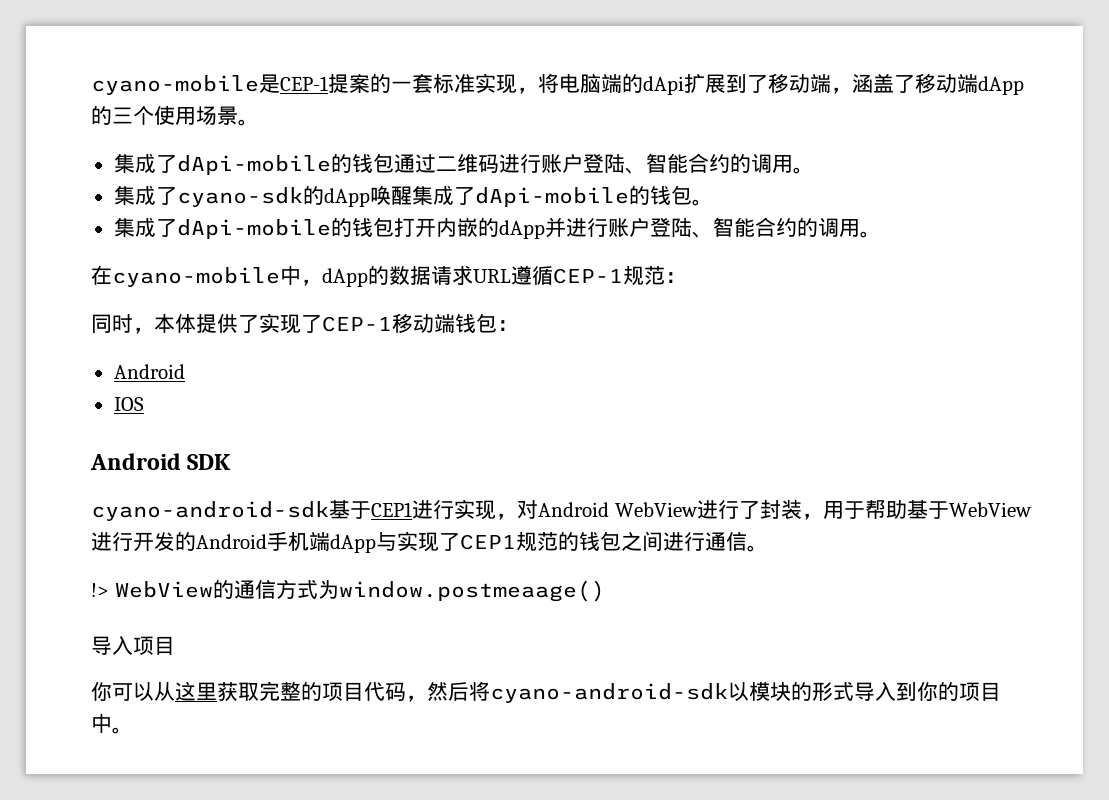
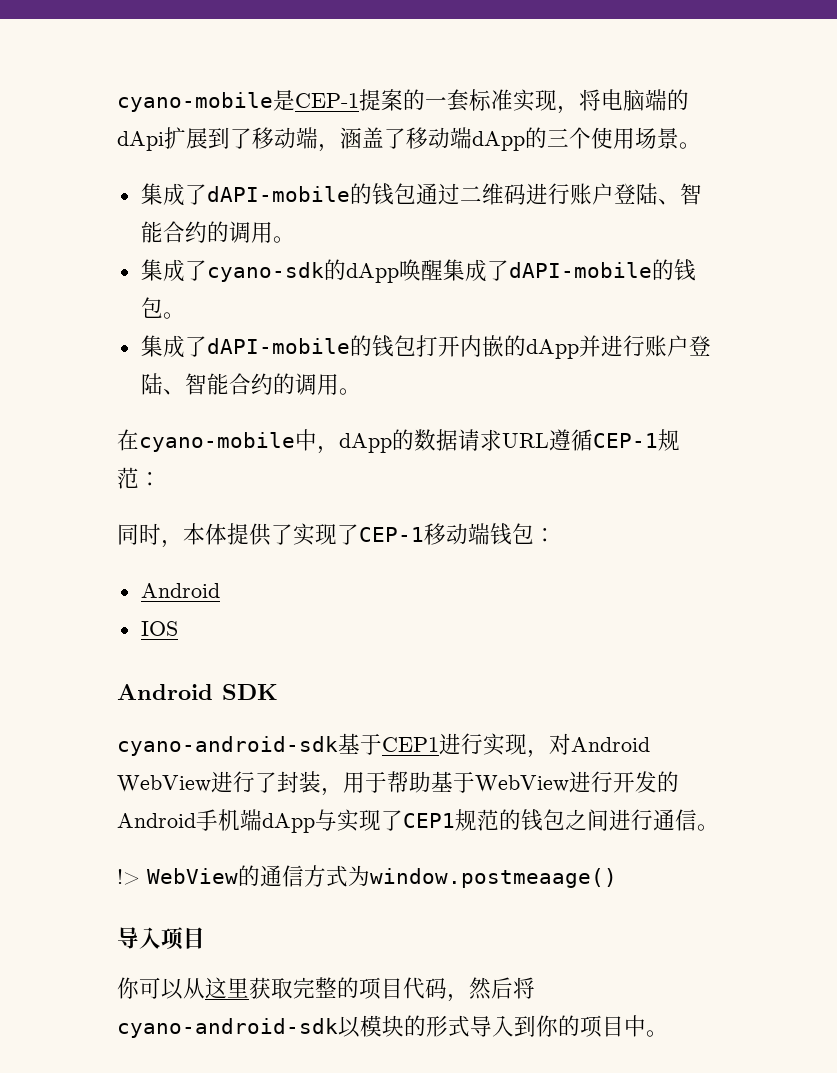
- 集成了dApi-mobile的钱包通过二维码进行账户登陆、智能合约的调用。
+ 集成了dAPI-mobile的钱包通过二维码进行账户登陆、智能合约的调用。
- 集成了cyano-sdk的dApp唤醒集成了dApi-mobile的钱包。
+ 集成了cyano-sdk的dApp唤醒集成了dAPI-mobile的钱包。
- 集成了dApi-mobile的钱包打开内嵌的dApp并进行账户登陆、智能合约的调用。
+ 集成了dAPI-mobile的钱包打开内嵌的dApp并进行账户登陆、智能合约的调用。

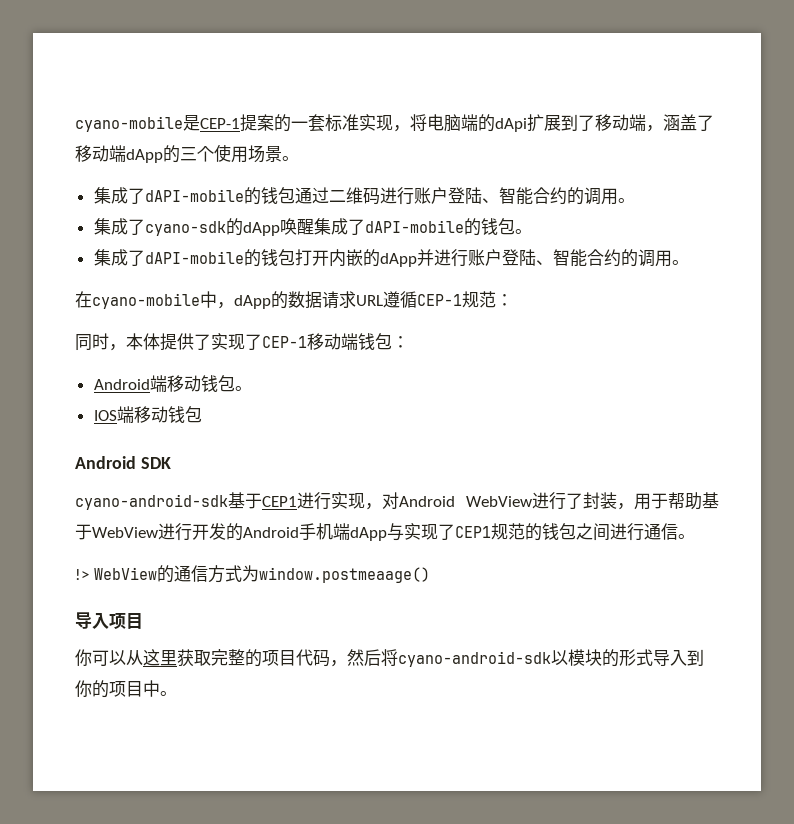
  同时，本体提供了实现了CEP-1移动端钱包：
- Android
+ Android端移动钱包。
- IOS
+ IOS端移动钱包

